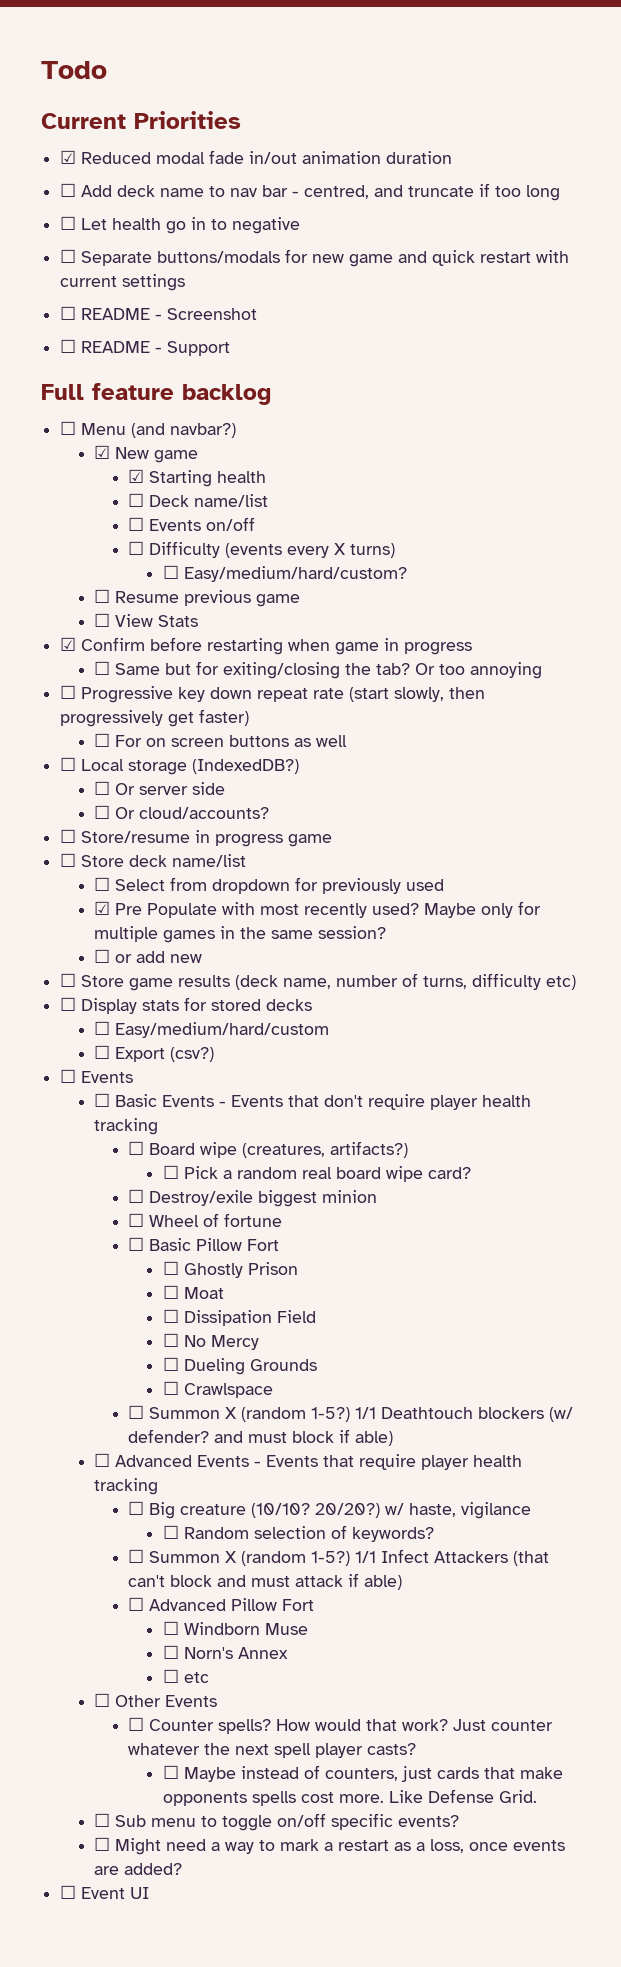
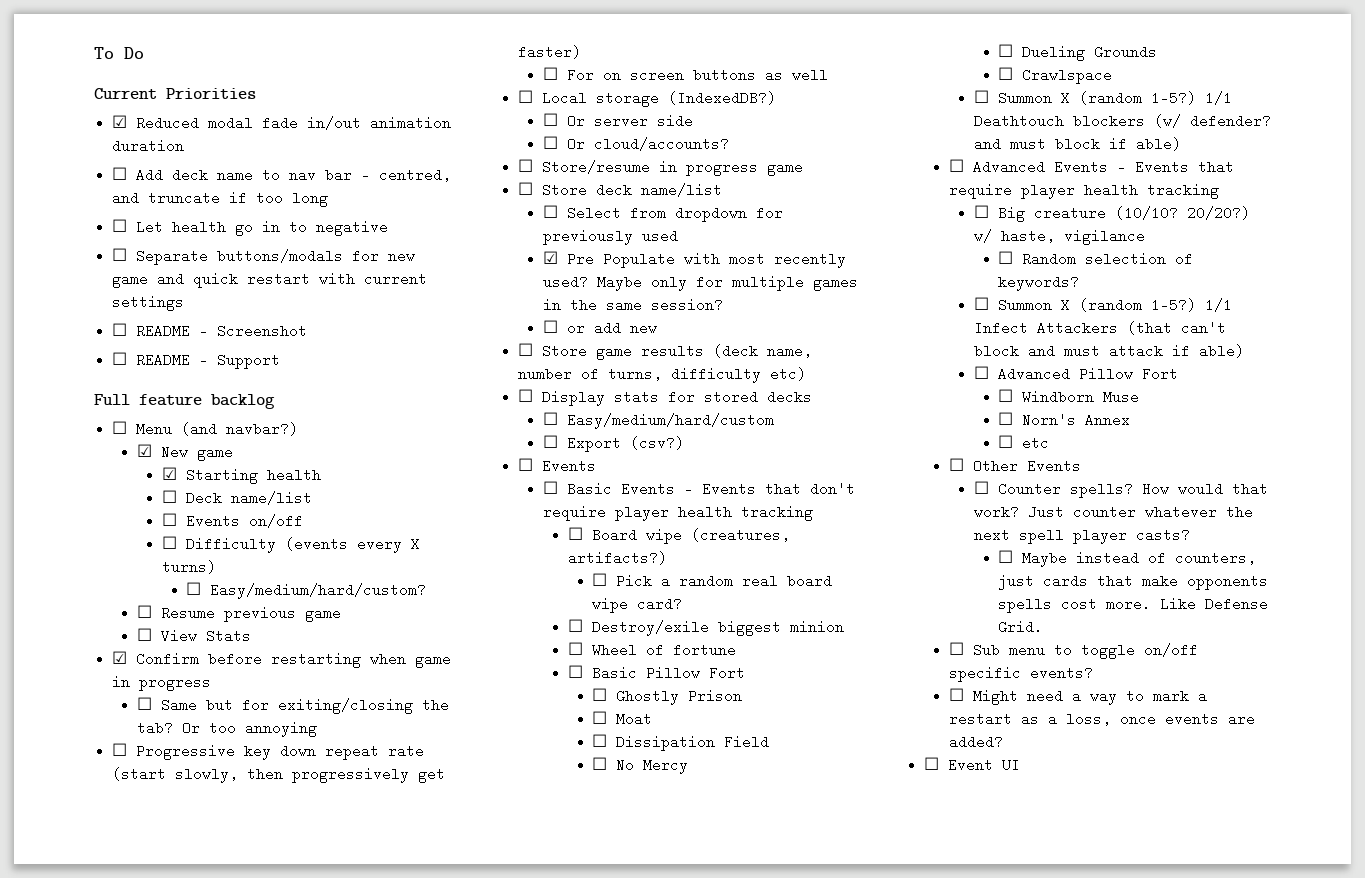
- Todo
+ To Do

